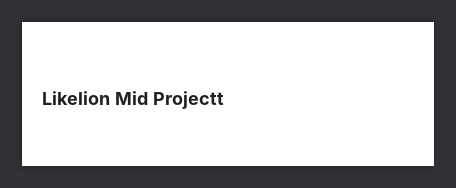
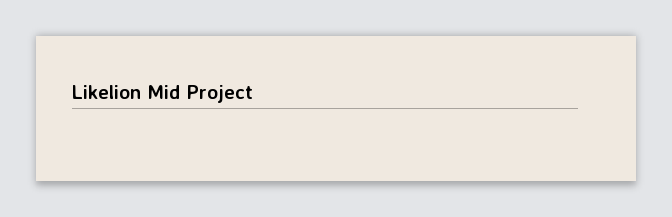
- Likelion Mid Projectt
+ Likelion Mid Project

